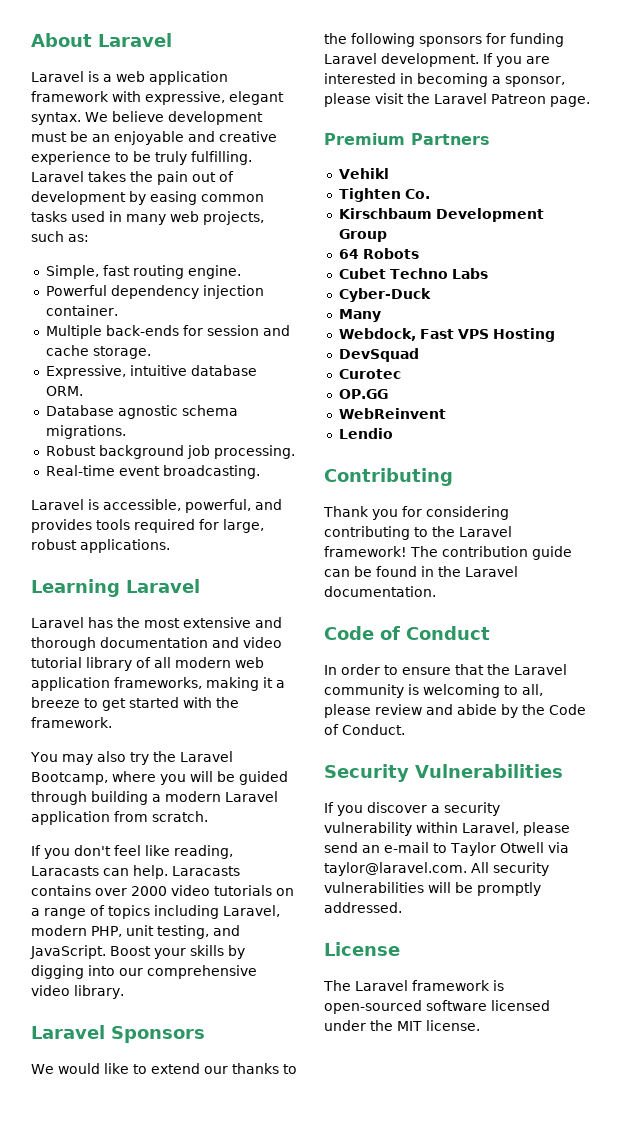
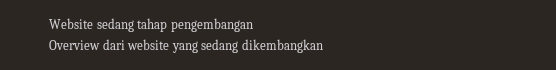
- About Laravel
- Laravel is a web application framework with expressive, elegant syntax. We believe development must be an enjoyable and creative experience to be truly fulfilling. Laravel takes the pain out of development by easing common tasks used in many web projects, such as:
- Simple, fast routing engine.
- Powerful dependency injection container.
- Multiple back-ends for session and cache storage.
- Expressive, intuitive database ORM.
- Database agnostic schema migrations.
- Robust background job processing.
- Real-time event broadcasting.
- Laravel is accessible, powerful, and provides tools required for large, robust applications.
- Learning Laravel
- Laravel has the most extensive and thorough documentation and video tutorial library of all modern web application frameworks, making it a breeze to get started with the framework.
- You may also try the Laravel Bootcamp, where you will be guided through building a modern Laravel application from scratch.
- If you don't feel like reading, Laracasts can help. Laracasts contains over 2000 video tutorials on a range of topics including Laravel, modern PHP, unit testing, and JavaScript. Boost your skills by digging into our comprehensive video library.
- Laravel Sponsors
- We would like to extend our thanks to the following sponsors for funding Laravel development. If you are interested in becoming a sponsor, please visit the Laravel Patreon page.
- Premium Partners
- Vehikl
- Tighten Co.
- Kirschbaum Development Group
- 64 Robots
- Cubet Techno Labs
- Cyber-Duck
- Many
- Webdock, Fast VPS Hosting
- DevSquad
- Curotec
- OP.GG
- WebReinvent
- Lendio
- Contributing
- Thank you for considering contributing to the Laravel framework! The contribution guide can be found in the Laravel documentation.
- Code of Conduct
- In order to ensure that the Laravel community is welcoming to all, please review and abide by the Code of Conduct.
- Security Vulnerabilities
- If you discover a security vulnerability within Laravel, please send an e-mail to Taylor Otwell via taylor@laravel.com. All security vulnerabilities will be promptly addressed.
- License
- The Laravel framework is open-sourced software licensed under the MIT license.
+ Website sedang tahap pengembangan
+ Overview dari website yang sedang dikembangkan

